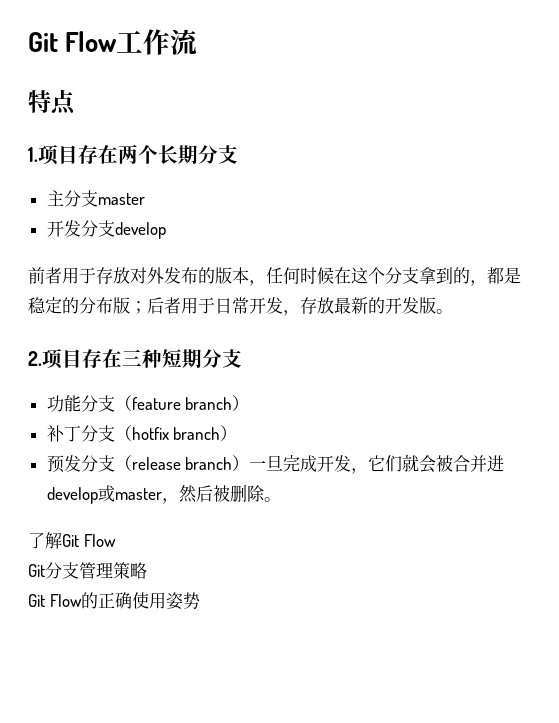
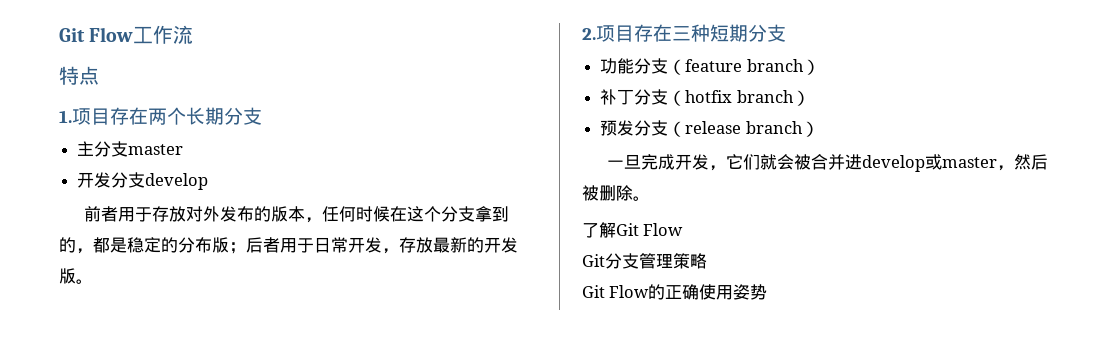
- 预发分支（release branch）一旦完成开发，它们就会被合并进develop或master，然后被删除。
+ 预发分支（release branch）
+ 一旦完成开发，它们就会被合并进develop或master，然后被删除。

